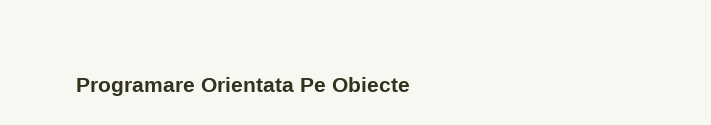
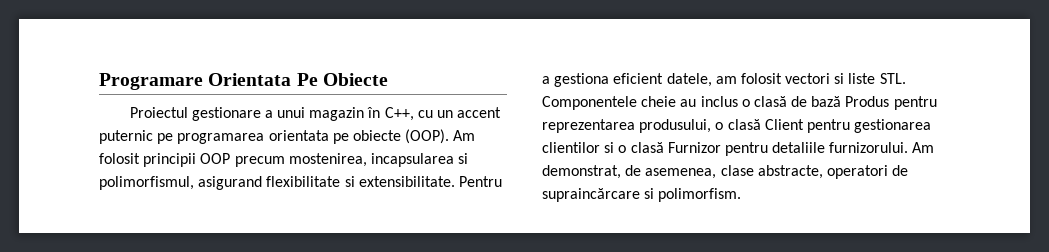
+ Proiectul gestionare a unui magazin în C++, cu un accent puternic pe programarea orientata pe obiecte (OOP). Am folosit principii OOP precum mostenirea, incapsularea si polimorfismul, asigurand flexibilitate si extensibilitate. Pentru a gestiona eficient datele, am folosit vectori si liste STL. Componentele cheie au inclus o clasă de bază Produs pentru reprezentarea produsului, o clasă Client pentru gestionarea clientilor si o clasă Furnizor pentru detaliile furnizorului. Am demonstrat, de asemenea, clase abstracte, operatori de supraincărcare si polimorfism.

